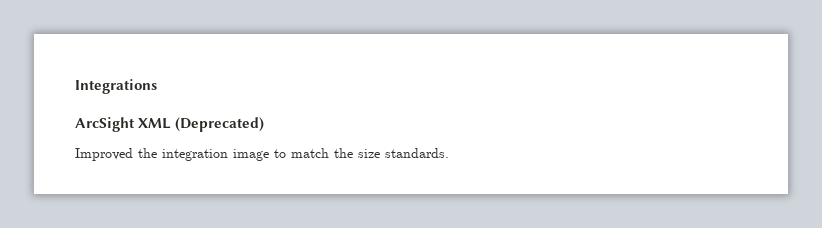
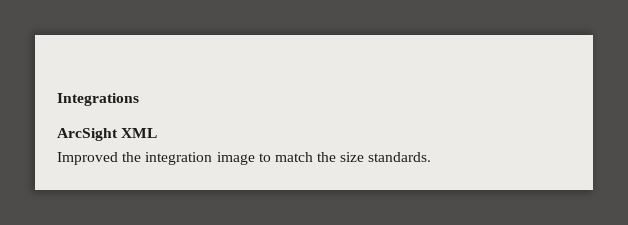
- ArcSight XML (Deprecated)
+ ArcSight XML

